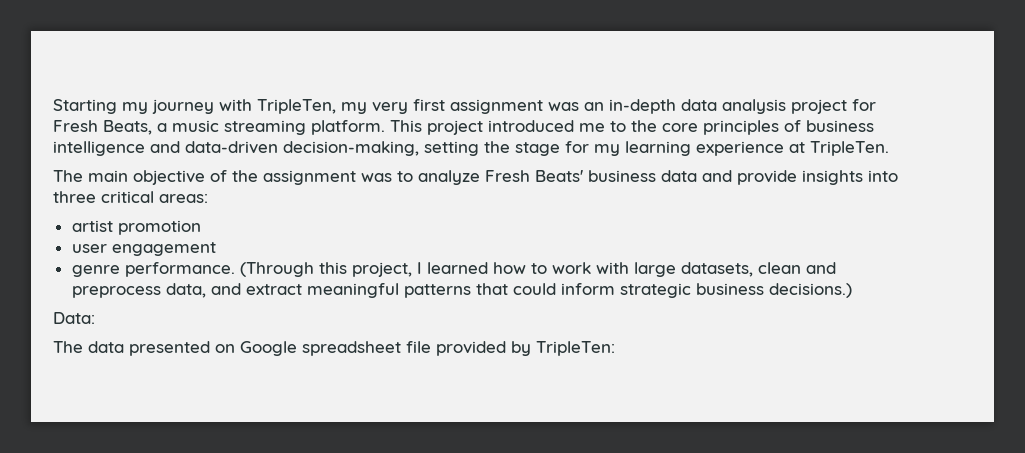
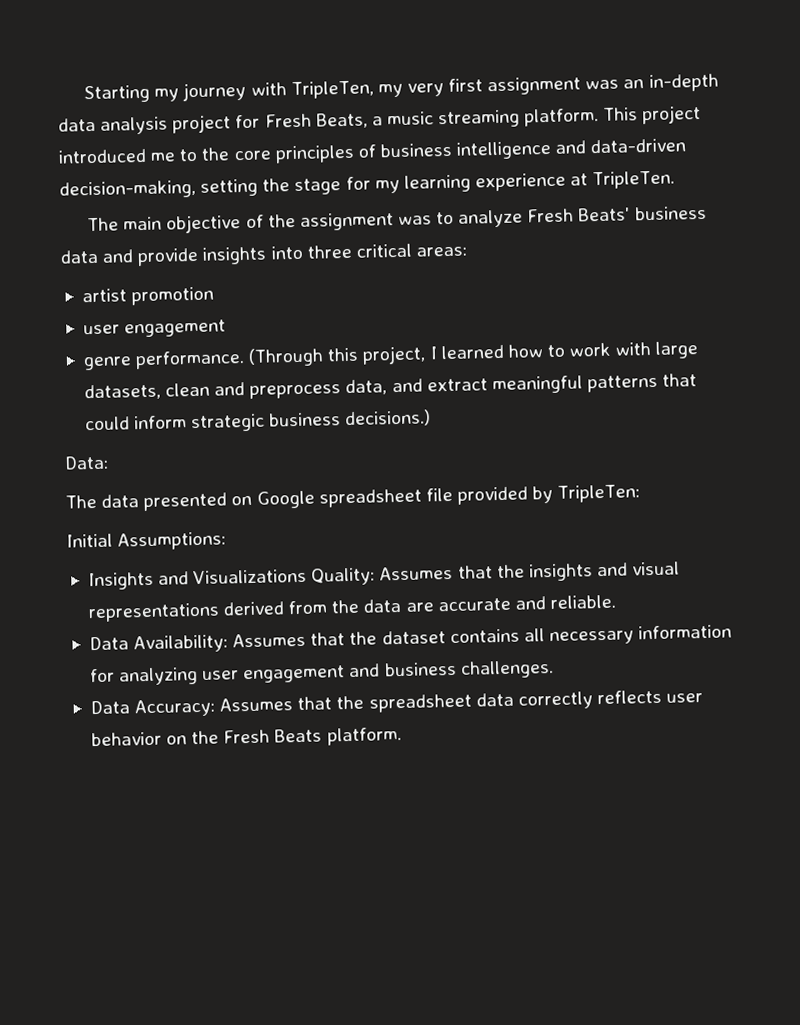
+ Initial Assumptions:
+ Insights and Visualizations Quality: Assumes that the insights and visual representations derived from the data are accurate and reliable.
+ Data Availability: Assumes that the dataset contains all necessary information for analyzing user engagement and business challenges.
+ Data Accuracy: Assumes that the spreadsheet data correctly reflects user behavior on the Fresh Beats platform.

